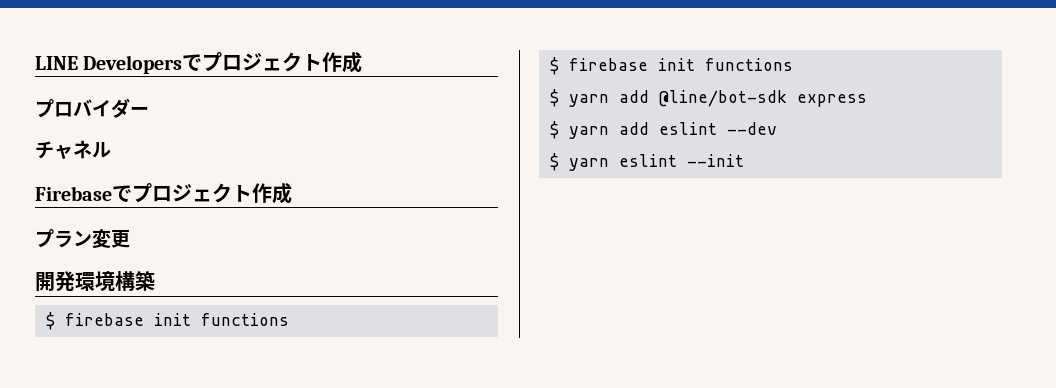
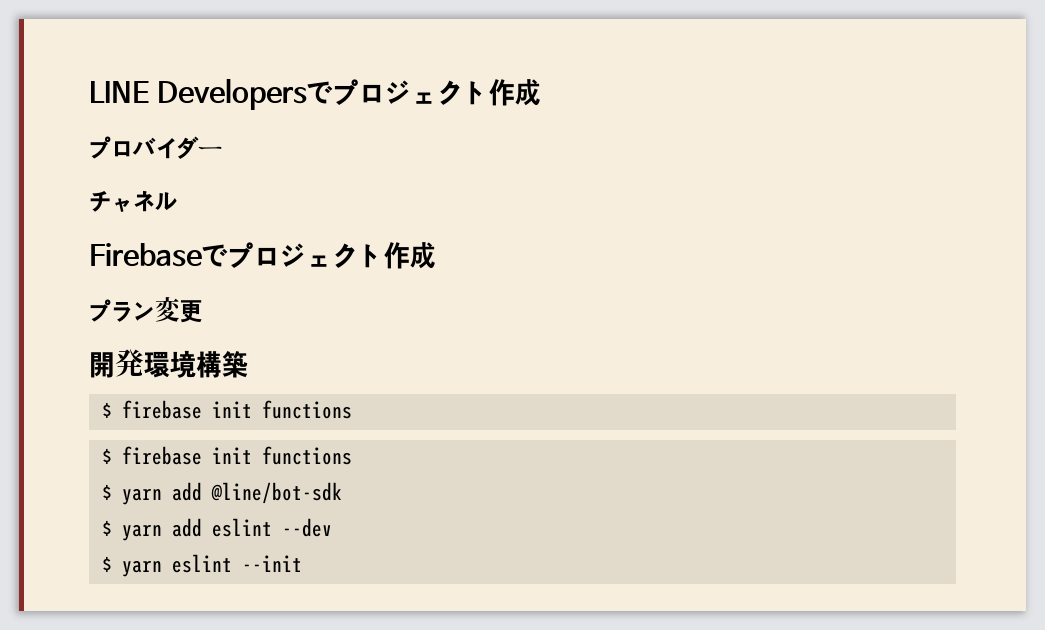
- $ yarn add @line/bot-sdk express
+ $ yarn add @line/bot-sdk

